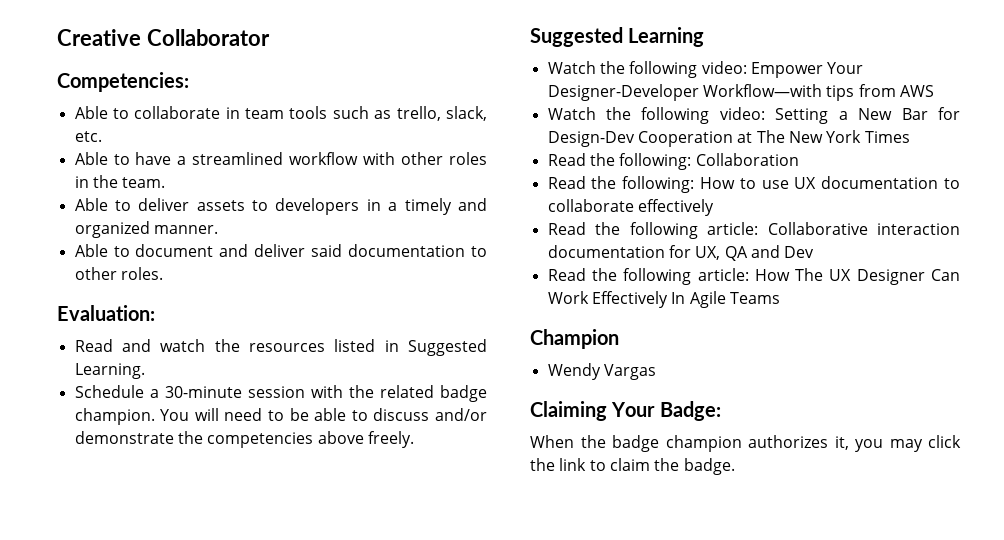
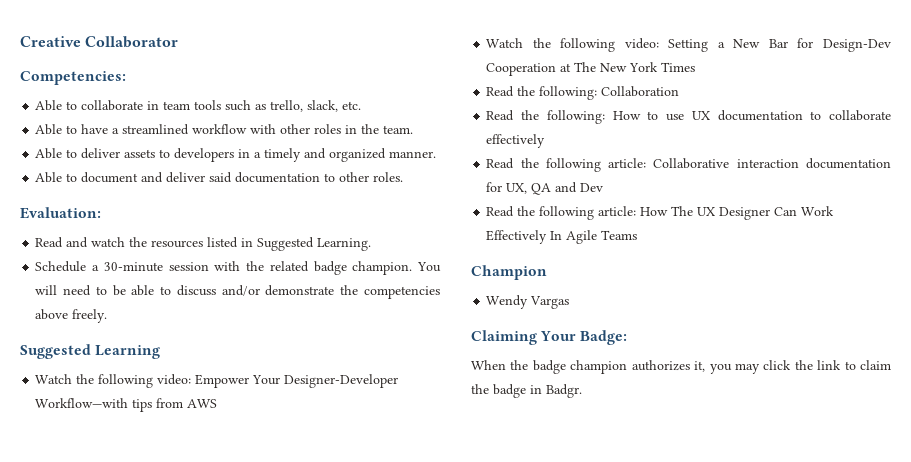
- When the badge champion authorizes it, you may click the link to claim the badge.
+ When the badge champion authorizes it, you may click the link to claim the badge in Badgr.

